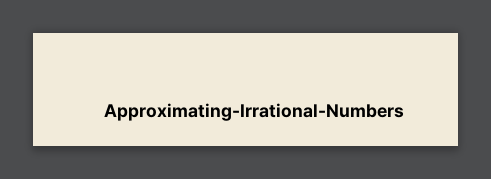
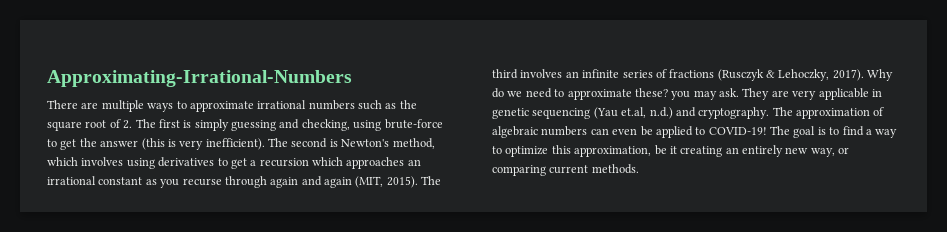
+ There are multiple ways to approximate irrational numbers such as the square root of 2. The first is simply guessing and checking, using brute-force to get the answer (this is very inefficient). The second is Newton's method, which involves using derivatives to get a recursion which approaches an irrational constant as you recurse through again and again (MIT, 2015). The third involves an infinite series of fractions (Rusczyk & Lehoczky, 2017). Why do we need to approximate these? you may ask. They are very applicable in genetic sequencing (Yau et.al, n.d.) and cryptography. The approximation of algebraic numbers can even be applied to COVID-19! The goal is to find a way to optimize this approximation, be it creating an entirely new way, or comparing current methods.

